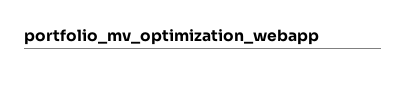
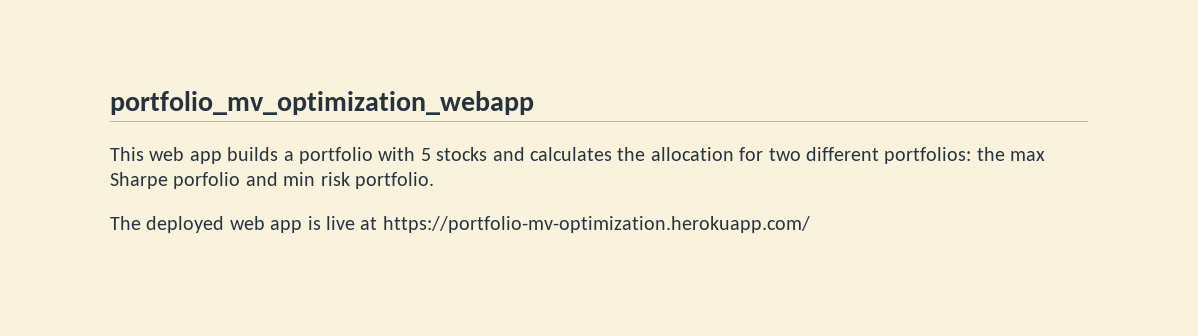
+ This web app builds a portfolio with 5 stocks and calculates the allocation for two different portfolios: the max Sharpe porfolio and min risk portfolio.
+ The deployed web app is live at https://portfolio-mv-optimization.herokuapp.com/

